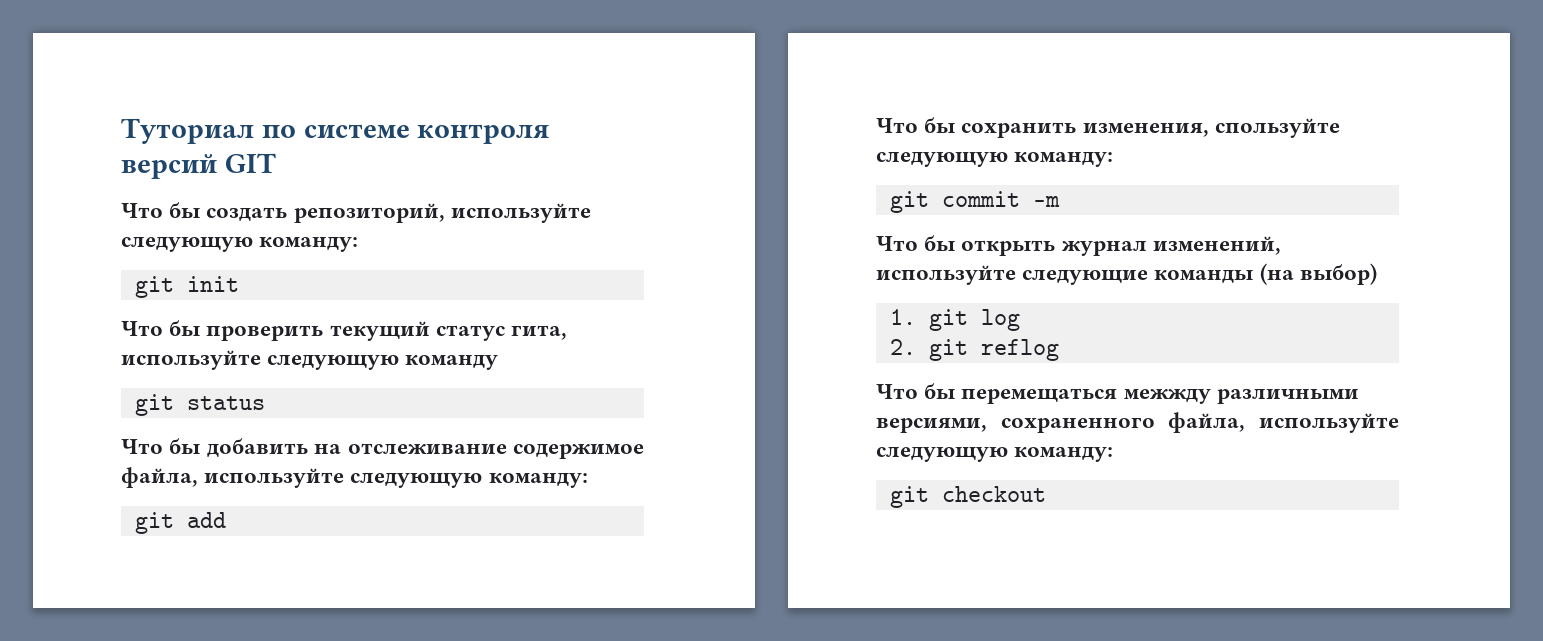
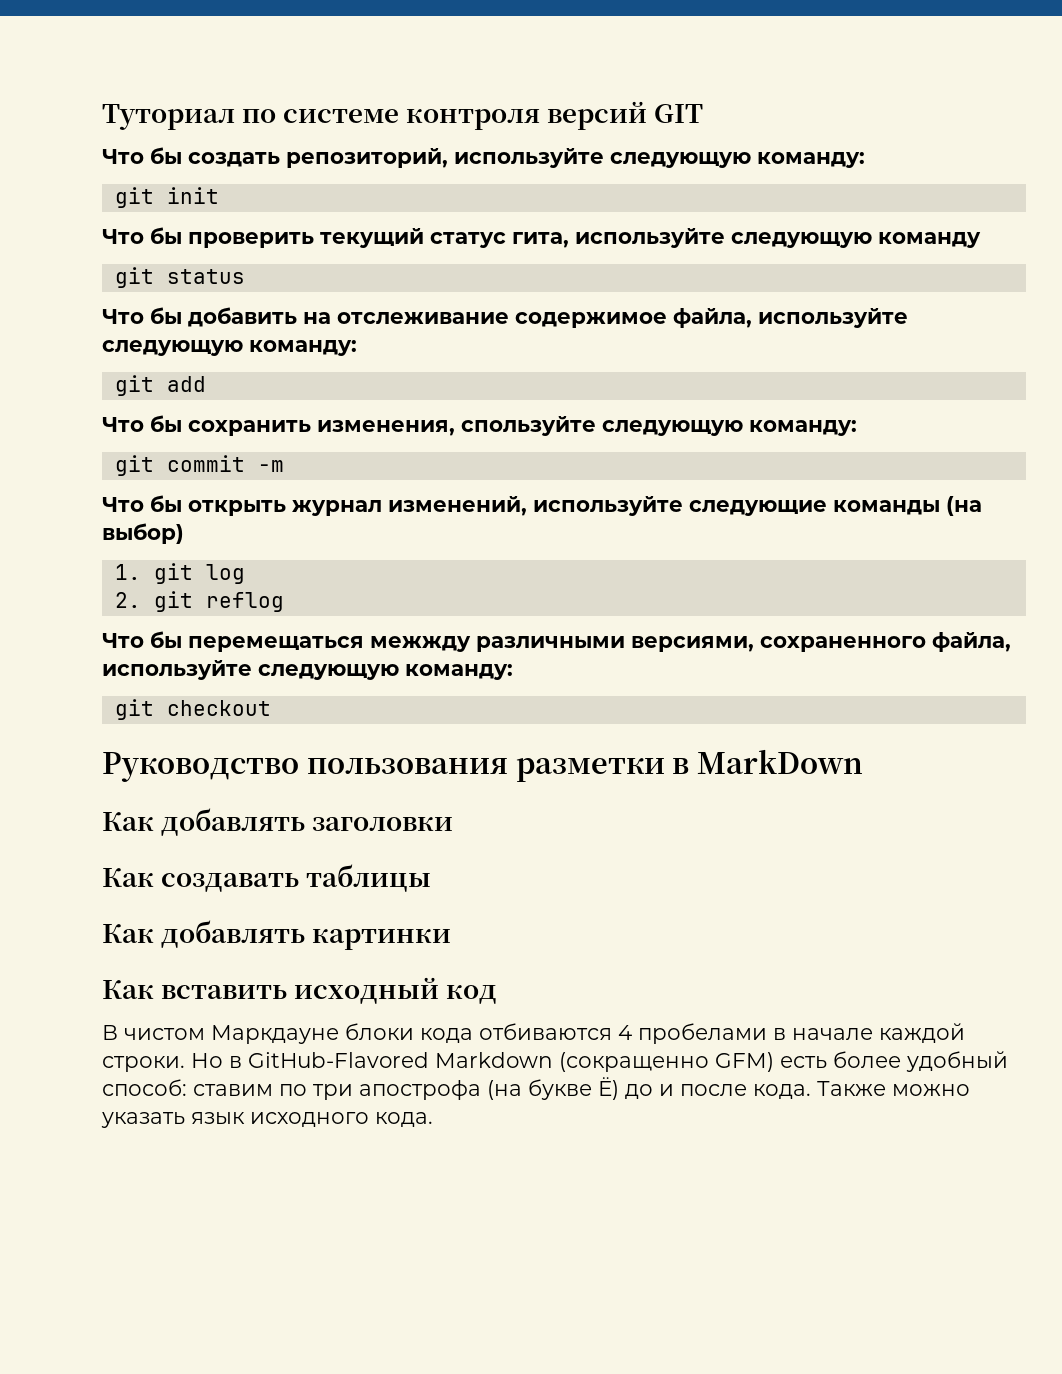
+ Руководство пользования разметки в MarkDown
+ Как добавлять заголовки
+ Как создавать таблицы
+ Как добавлять картинки
+ Как вставить исходный код
+ В чистом Маркдауне блоки кода отбиваются 4 пробелами в начале каждой строки. Но в GitHub-Flavored Markdown (сокращенно GFM) есть более удобный способ: ставим по три апострофа (на букве Ё) до и после кода. Также можно указать язык исходного кода.

